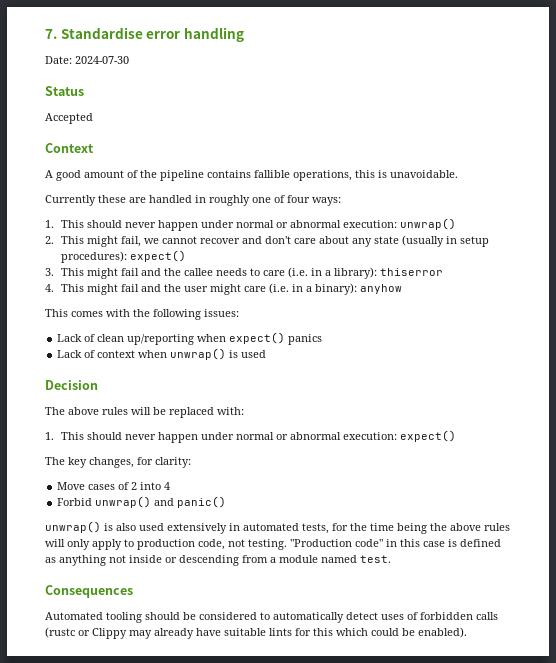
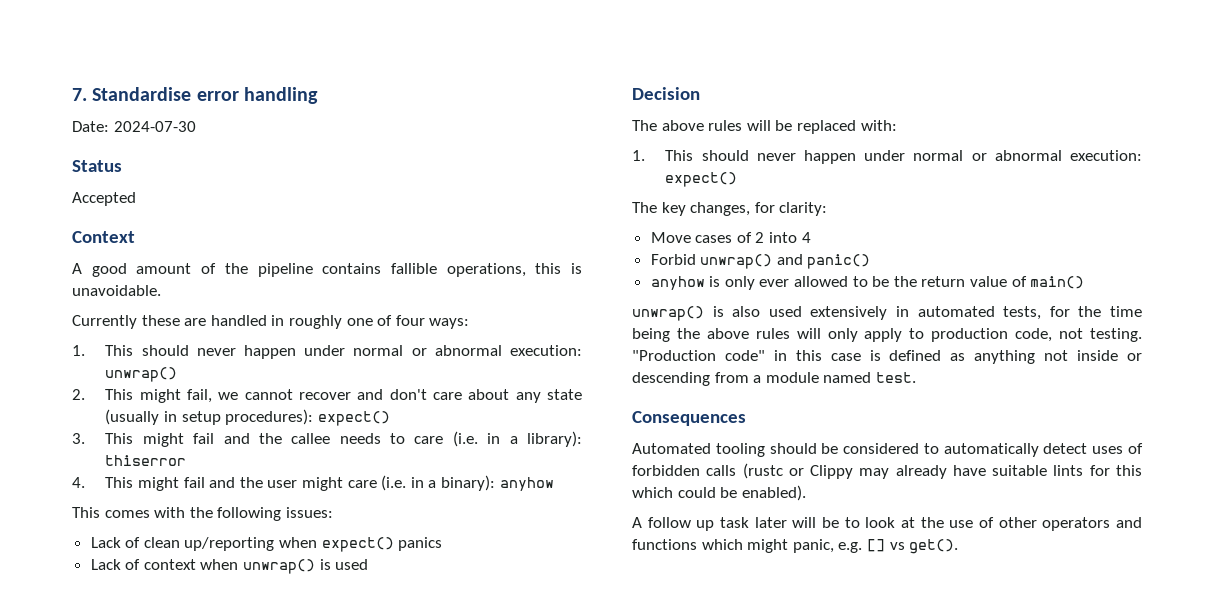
+ anyhow is only ever allowed to be the return value of main()
+ A follow up task later will be to look at the use of other operators and functions which might panic, e.g. [] vs get().

